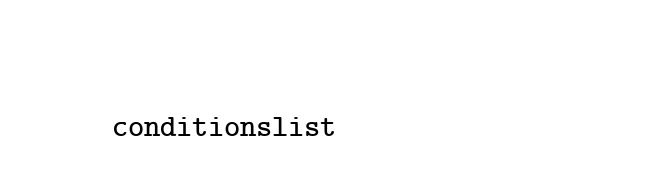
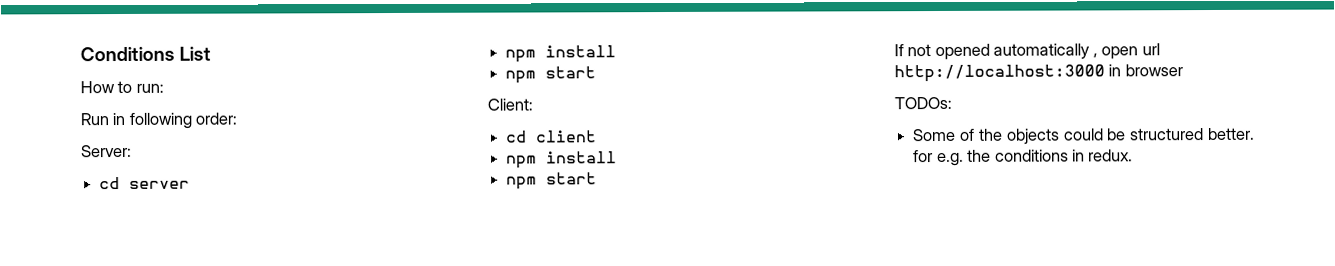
- conditionslist
+ Conditions List
+ How to run:
+ Run in following order:
+ Server:
+ cd server
+ npm install
+ npm start
+ Client:
+ cd client
+ npm install
+ npm start
+ If not opened automatically , open url http://localhost:3000 in browser
+ TODOs:
+ Some of the objects could be structured better. for e.g. the conditions in redux.

